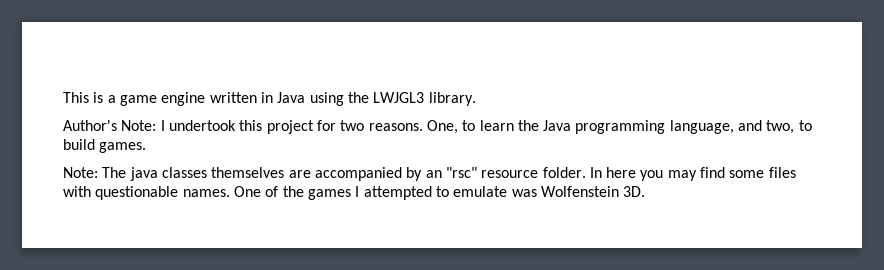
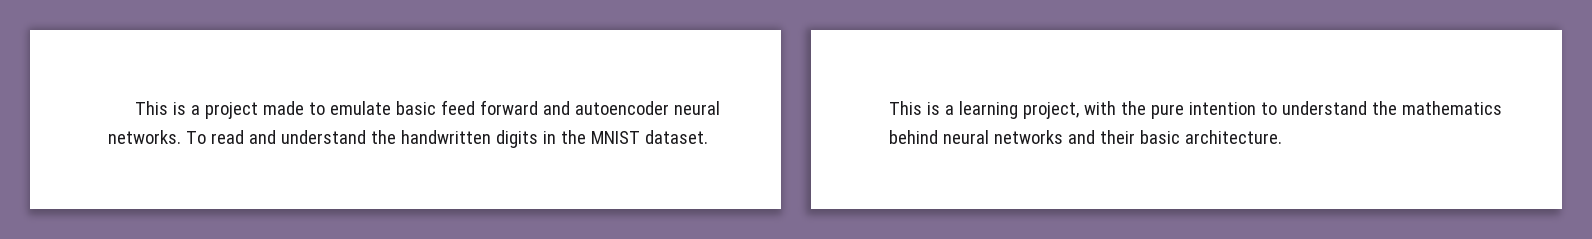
- This is a game engine written in Java using the LWJGL3 library.
- Author's Note: I undertook this project for two reasons. One, to learn the Java programming language, and two, to build games.
- Note: The java classes themselves are accompanied by an "rsc" resource folder. In here you may find some files with questionable names. One of the games I attempted to emulate was Wolfenstein 3D.
+ This is a project made to emulate basic feed forward and autoencoder neural networks. To read and understand the handwritten digits in the MNIST dataset. This is a learning project, with the pure intention to understand the mathematics behind neural networks and their basic architecture.

